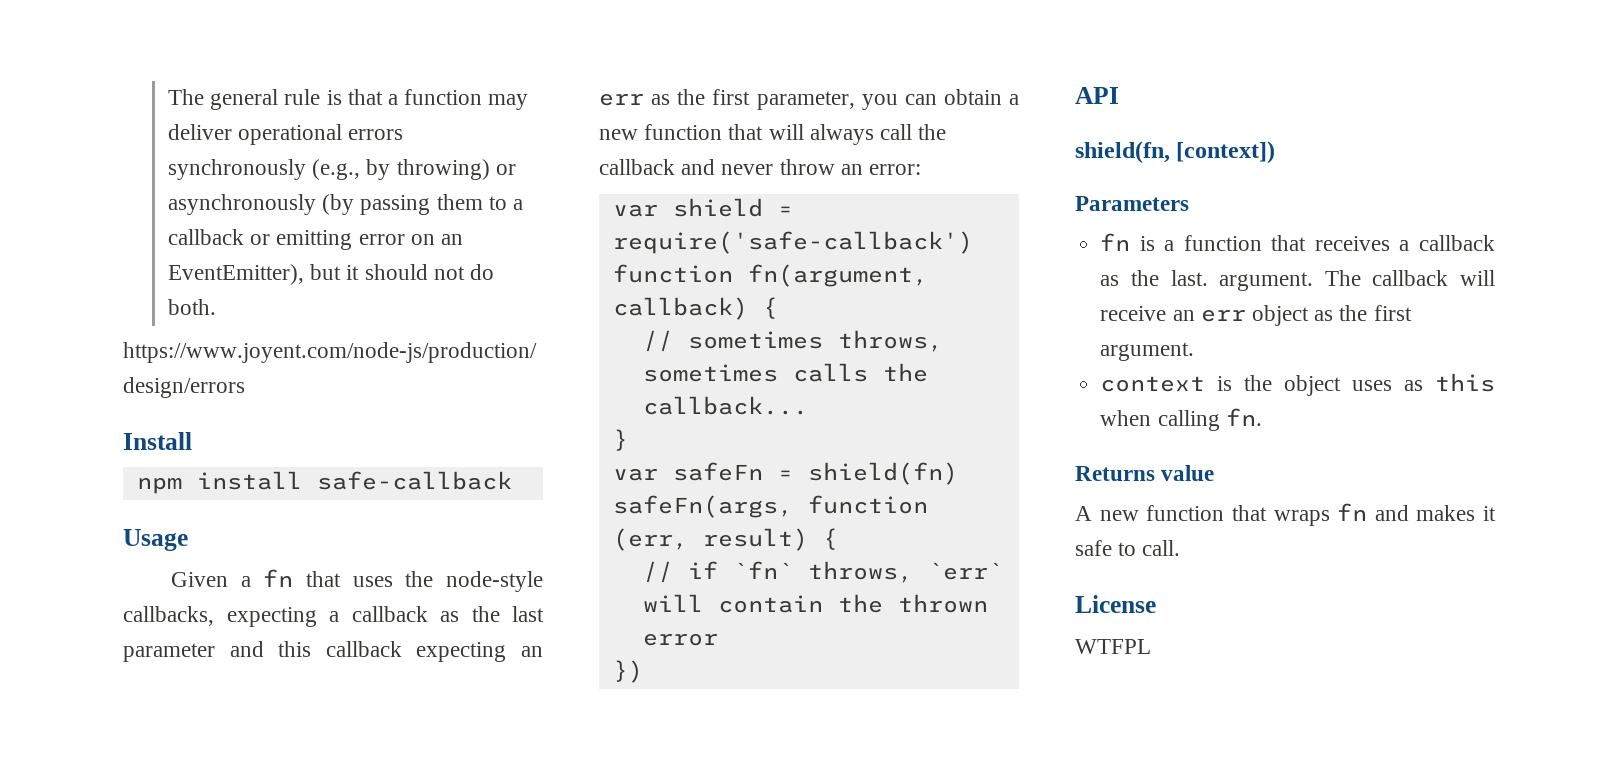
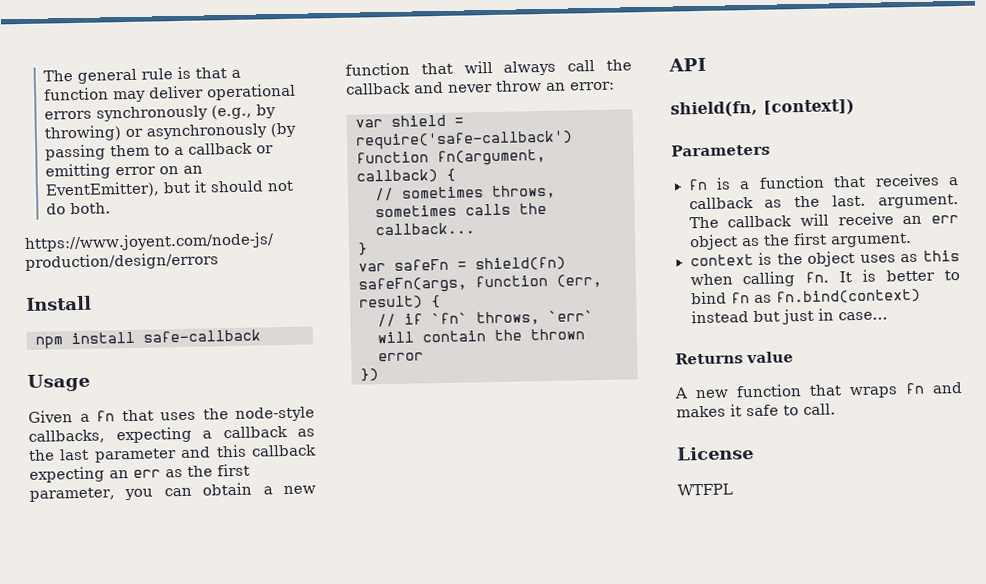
+ It is better to bind fn as fn.bind(context) instead but just in case...

